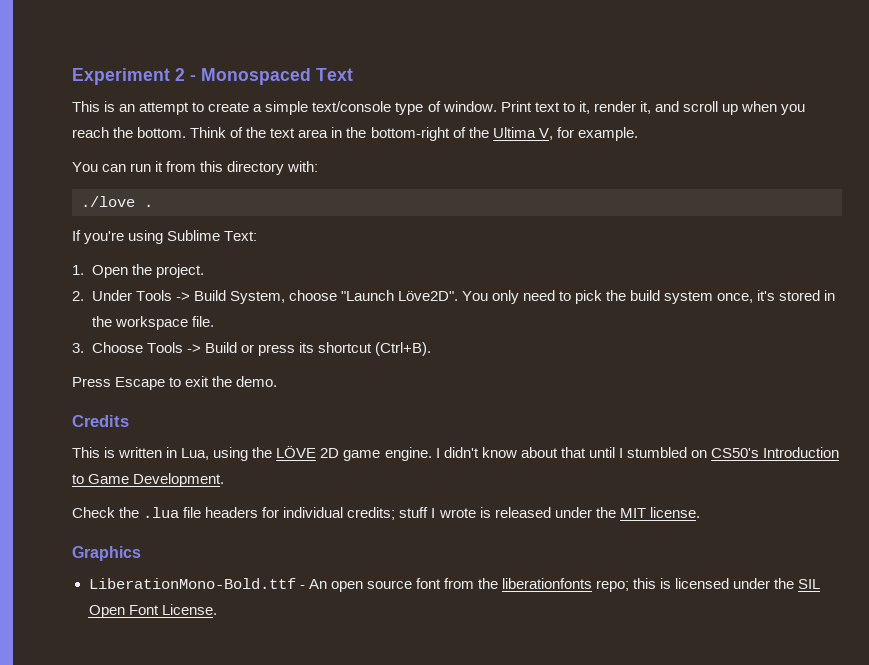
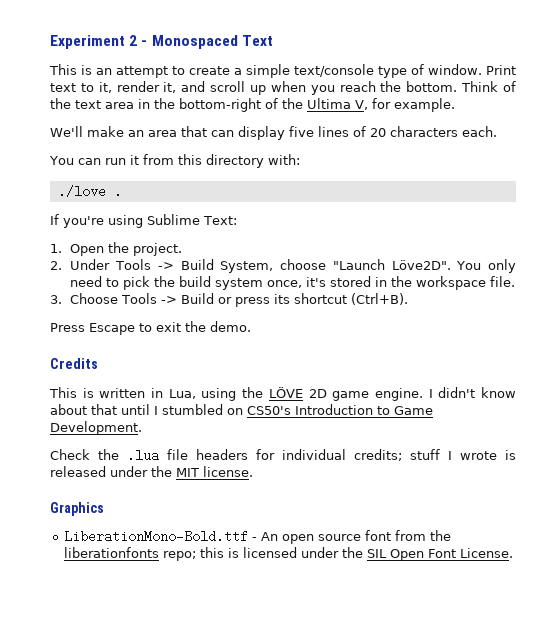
+ We'll make an area that can display five lines of 20 characters each.

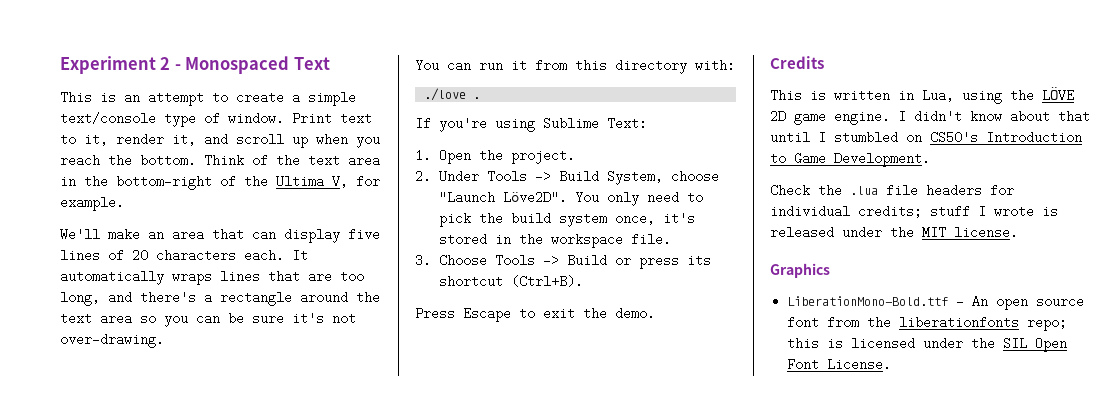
+ It automatically wraps lines that are too long, and there's a rectangle around the text area so you can be sure it's not over-drawing.

